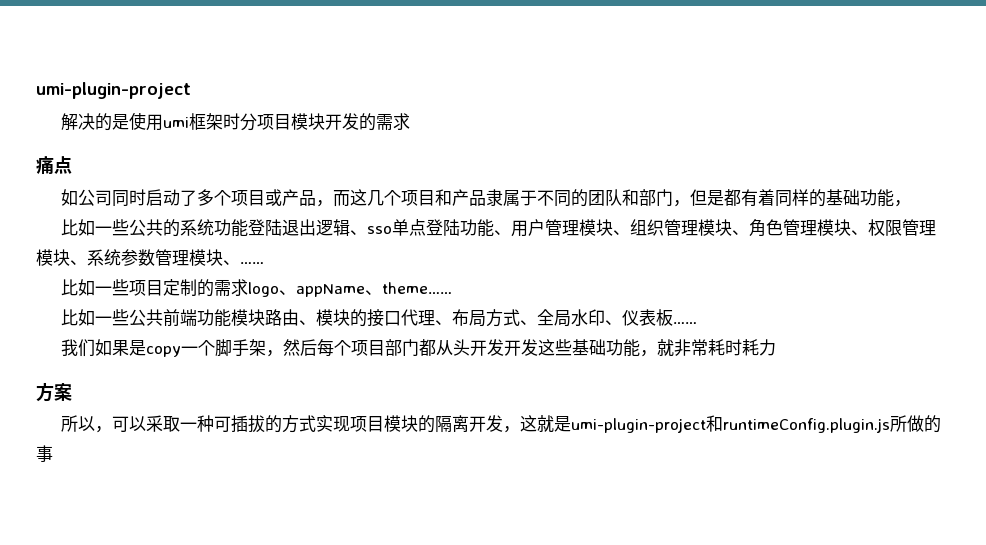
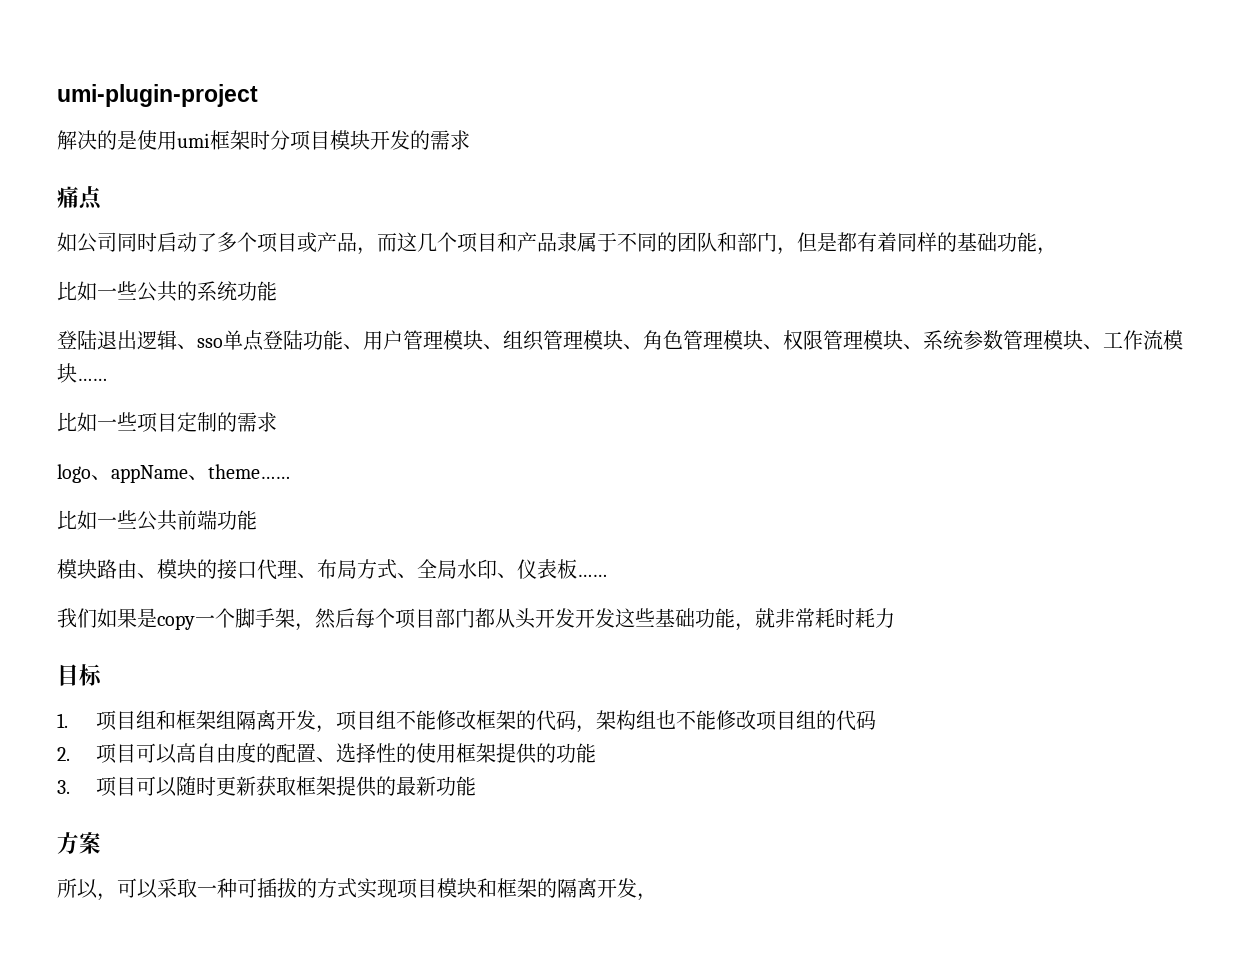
- 比如一些公共的系统功能登陆退出逻辑、sso单点登陆功能、用户管理模块、组织管理模块、角色管理模块、权限管理模块、系统参数管理模块、……
+ 比如一些公共的系统功能
+ 登陆退出逻辑、sso单点登陆功能、用户管理模块、组织管理模块、角色管理模块、权限管理模块、系统参数管理模块、工作流模块……
- 比如一些项目定制的需求logo、appName、theme……
+ 比如一些项目定制的需求
+ logo、appName、theme……
- 比如一些公共前端功能模块路由、模块的接口代理、布局方式、全局水印、仪表板……
+ 比如一些公共前端功能
+ 模块路由、模块的接口代理、布局方式、全局水印、仪表板……
+ 目标
+ 1.项目组和框架组隔离开发，项目组不能修改框架的代码，架构组也不能修改项目组的代码
+ 2.项目可以高自由度的配置、选择性的使用框架提供的功能
+ 3.项目可以随时更新获取框架提供的最新功能
- 所以，可以采取一种可插拔的方式实现项目模块的隔离开发，这就是umi-plugin-project和runtimeConfig.plugin.js所做的事
+ 所以，可以采取一种可插拔的方式实现项目模块和框架的隔离开发，

